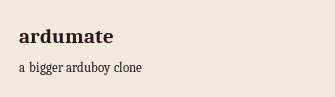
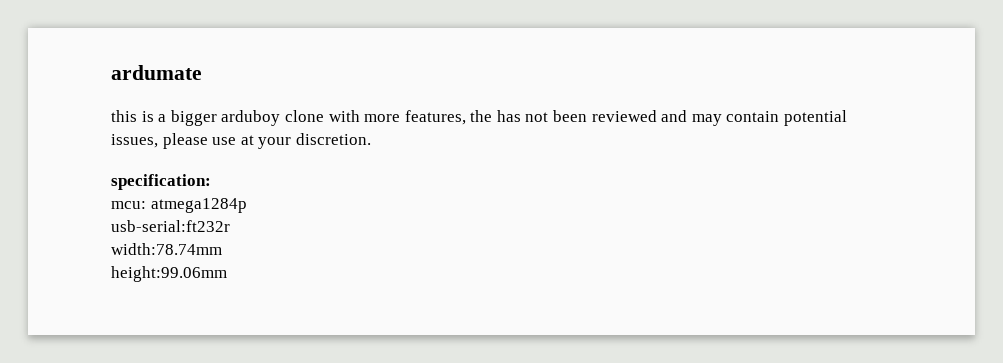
- a bigger arduboy clone
+ this is a bigger arduboy clone with more features, the has not been reviewed and may contain potential issues, please use at your discretion.
+ specification:
+ mcu: atmega1284p
+ usb-serial:ft232r
+ width:78.74mm
+ height:99.06mm

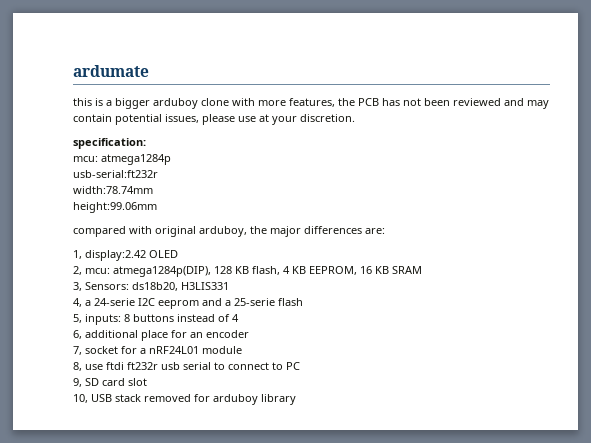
- this is a bigger arduboy clone with more features, the has not been reviewed and may contain potential issues, please use at your discretion.
+ this is a bigger arduboy clone with more features, the PCB has not been reviewed and may contain potential issues, please use at your discretion.
+ compared with original arduboy, the major differences are:
+ 1, display:2.42 OLED
+ 2, mcu: atmega1284p(DIP), 128 KB flash, 4 KB EEPROM, 16 KB SRAM
+ 3, Sensors: ds18b20, H3LIS331
+ 4, a 24-serie I2C eeprom and a 25-serie flash
+ 5, inputs: 8 buttons instead of 4
+ 6, additional place for an encoder
+ 7, socket for a nRF24L01 module
+ 8, use ftdi ft232r usb serial to connect to PC
+ 9, SD card slot
+ 10, USB stack removed for arduboy library

